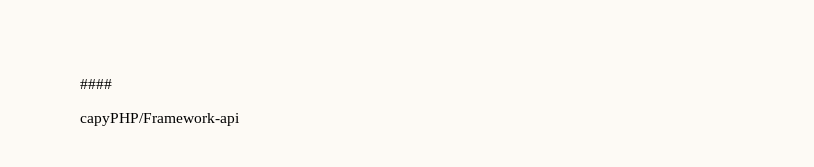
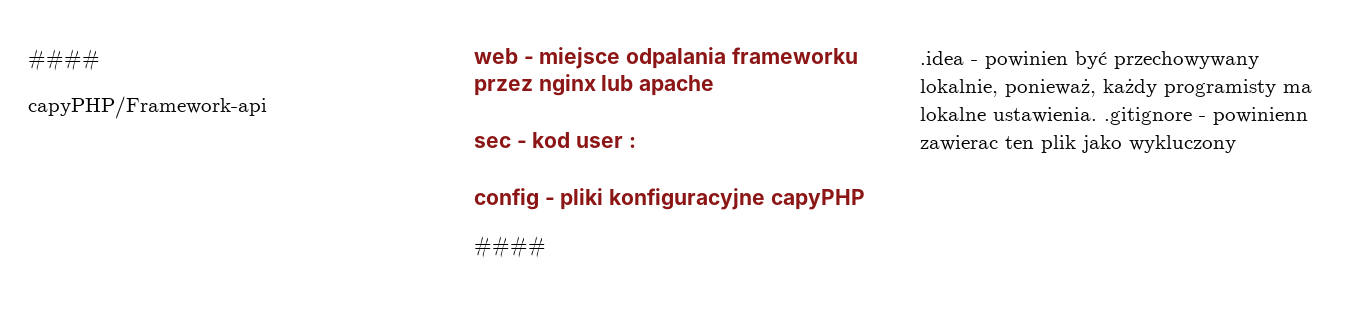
+ web - miejsce odpalania frameworku przez nginx lub apache
+ sec - kod user :
+ config - pliki konfiguracyjne capyPHP
+ ####
+ .idea - powinien być przechowywany lokalnie, ponieważ, każdy programisty ma lokalne ustawienia. .gitignore - powinienn zawierac ten plik jako wykluczony

